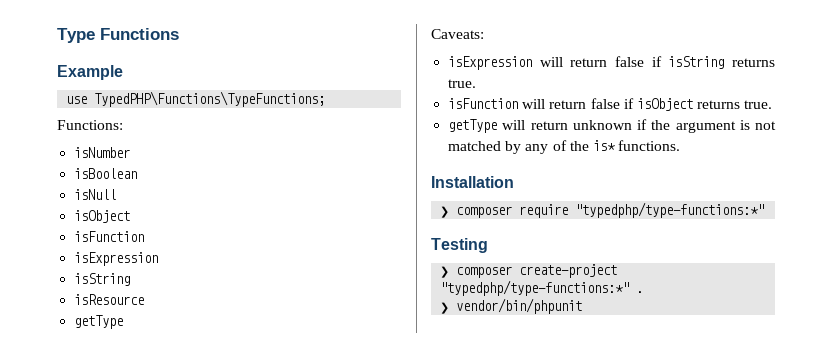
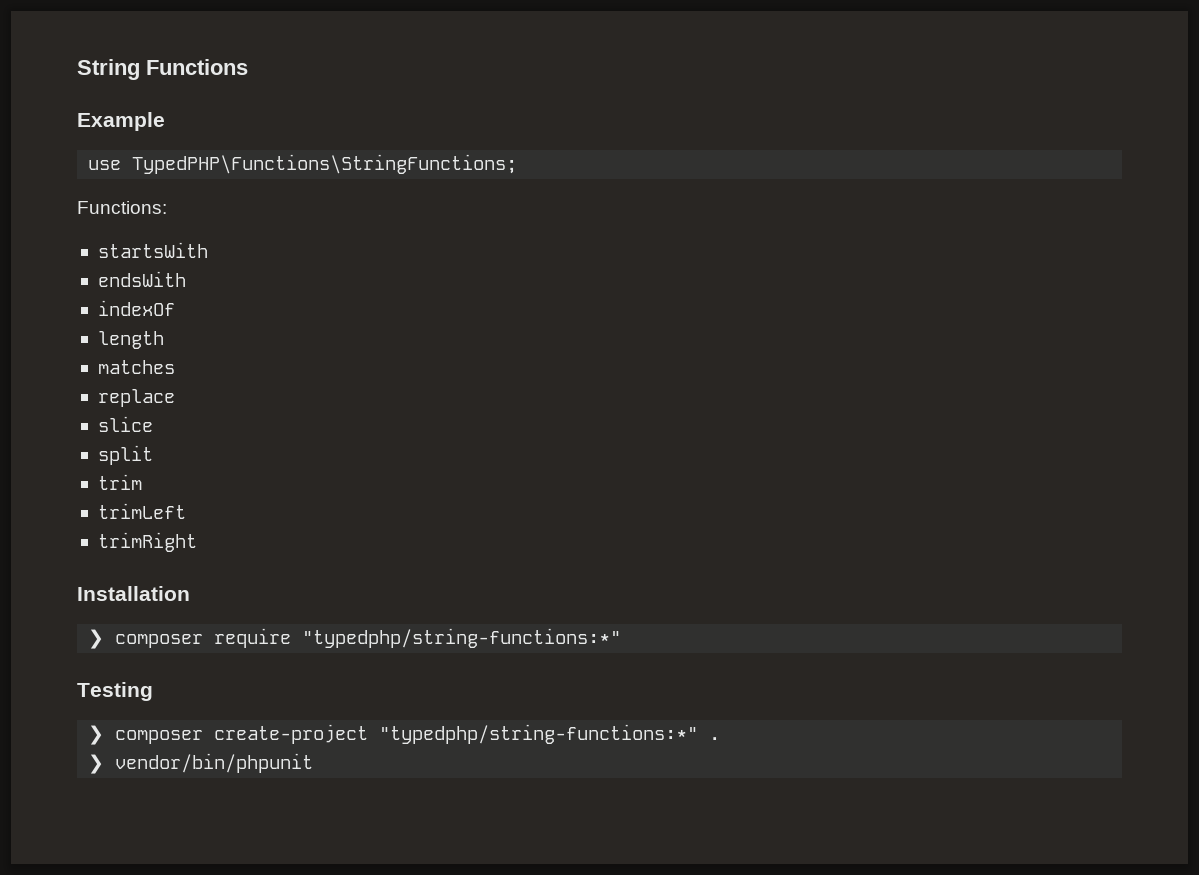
- Type Functions
+ String Functions
- use TypedPHP\Functions\TypeFunctions;
+ use TypedPHP\Functions\StringFunctions;
- isNumber
- isBoolean
- isNull
- isObject
- isFunction
- isExpression
- isString
- isResource
- getType
- Caveats:
- isExpression will return false if isString returns true.
- isFunction will return false if isObject returns true.
- getType will return unknown if the argument is not matched by any of the is* functions.
+ startsWith
+ endsWith
+ indexOf
+ length
+ matches
+ replace
+ slice
+ split
+ trim
+ trimLeft
+ trimRight
- ❯ composer require "typedphp/type-functions:*"
+ ❯ composer require "typedphp/string-functions:*"
- ❯ composer create-project "typedphp/type-functions:*" .
+ ❯ composer create-project "typedphp/string-functions:*" .

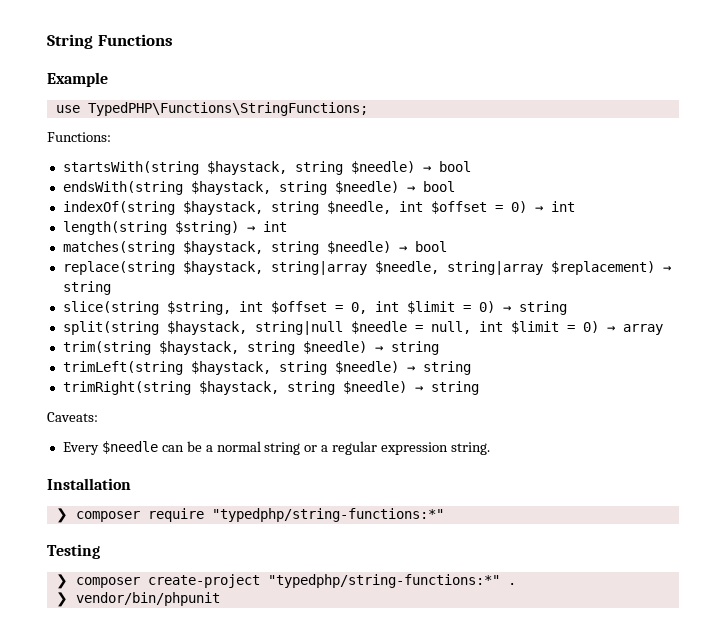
- startsWith
- endsWith
- indexOf
- length
- matches
- replace
- slice
- split
- trim
- trimLeft
- trimRight
+ startsWith(string $haystack, string $needle) → bool
+ endsWith(string $haystack, string $needle) → bool
+ indexOf(string $haystack, string $needle, int $offset = 0) → int
+ length(string $string) → int
+ matches(string $haystack, string $needle) → bool
+ replace(string $haystack, string|array $needle, string|array $replacement) → string
+ slice(string $string, int $offset = 0, int $limit = 0) → string
+ split(string $haystack, string|null $needle = null, int $limit = 0) → array
+ trim(string $haystack, string $needle) → string
+ trimLeft(string $haystack, string $needle) → string
+ trimRight(string $haystack, string $needle) → string
+ Caveats:
+ Every $needle can be a normal string or a regular expression string.

